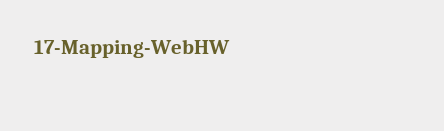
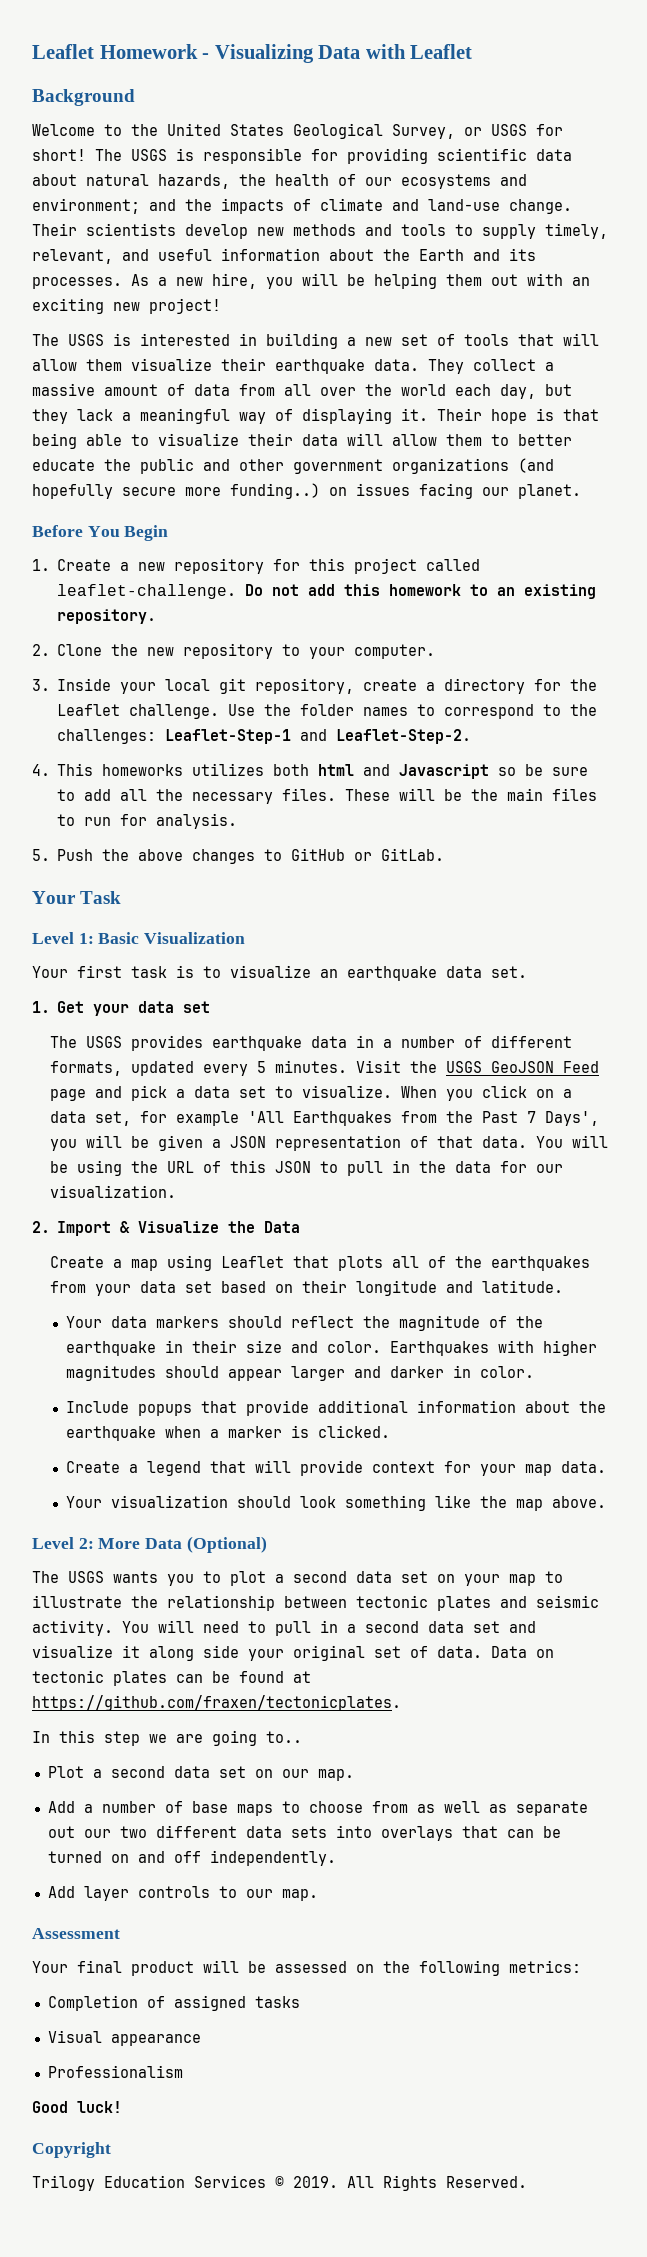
- 17-Mapping-WebHW
+ Leaflet Homework - Visualizing Data with Leaflet
+ Background
+ Welcome to the United States Geological Survey, or USGS for short! The USGS is responsible for providing scientific data about natural hazards, the health of our ecosystems and environment; and the impacts of climate and land-use change. Their scientists develop new methods and tools to supply timely, relevant, and useful information about the Earth and its processes. As a new hire, you will be helping them out with an exciting new project!
+ The USGS is interested in building a new set of tools that will allow them visualize their earthquake data. They collect a massive amount of data from all over the world each day, but they lack a meaningful way of displaying it. Their hope is that being able to visualize their data will allow them to better educate the public and other government organizations (and hopefully secure more funding..) on issues facing our planet.
+ Before You Begin
+ 1. Create a new repository for this project called leaflet-challenge. Do not add this homework to an existing repository.
+ 2. Clone the new repository to your computer.
+ 3. Inside your local git repository, create a directory for the Leaflet challenge. Use the folder names to correspond to the challenges: Leaflet-Step-1 and Leaflet-Step-2.
+ 4. This homeworks utilizes both html and Javascript so be sure to add all the necessary files. These will be the main files to run for analysis.
+ 5. Push the above changes to GitHub or GitLab.
+ Your Task
+ Level 1: Basic Visualization
+ Your first task is to visualize an earthquake data set.
+ 1. Get your data set
+ The USGS provides earthquake data in a number of different formats, updated every 5 minutes. Visit the USGS GeoJSON Feed page and pick a data set to visualize. When you click on a data set, for example 'All Earthquakes from the Past 7 Days', you will be given a JSON representation of that data. You will be using the URL of this JSON to pull in the data for our visualization.
+ 2. Import & Visualize the Data
+ Create a map using Leaflet that plots all of the earthquakes from your data set based on their longitude and latitude.
+ Your data markers should reflect the magnitude of the earthquake in their size and color. Earthquakes with higher magnitudes should appear larger and darker in color.
+ Include popups that provide additional information about the earthquake when a marker is clicked.
+ Create a legend that will provide context for your map data.
+ Your visualization should look something like the map above.
+ Level 2: More Data (Optional)
+ The USGS wants you to plot a second data set on your map to illustrate the relationship between tectonic plates and seismic activity. You will need to pull in a second data set and visualize it along side your original set of data. Data on tectonic plates can be found at https://github.com/fraxen/tectonicplates.
+ In this step we are going to..
+ Plot a second data set on our map.
+ Add a number of base maps to choose from as well as separate out our two different data sets into overlays that can be turned on and off independently.
+ Add layer controls to our map.
+ Assessment
+ Your final product will be assessed on the following metrics:
+ Completion of assigned tasks
+ Visual appearance
+ Professionalism
+ Good luck!
+ Copyright
+ Trilogy Education Services © 2019. All Rights Reserved.

